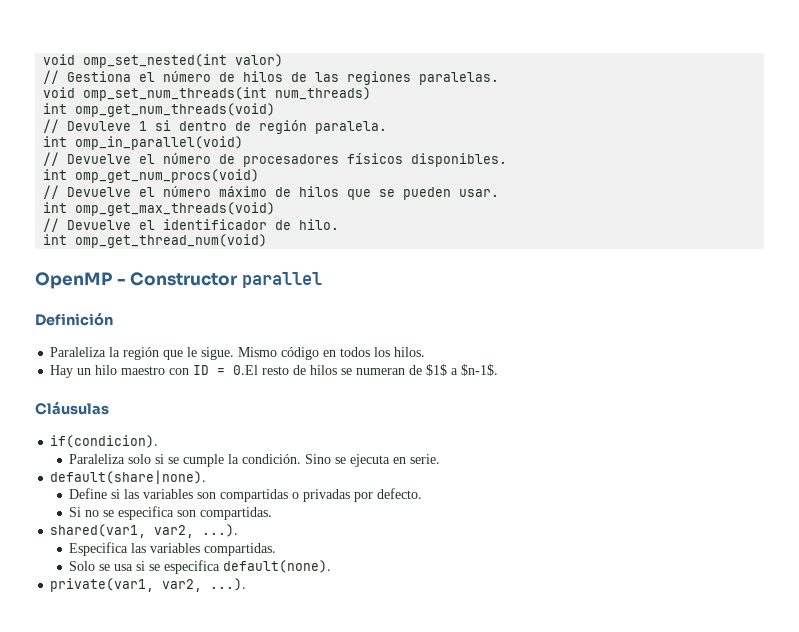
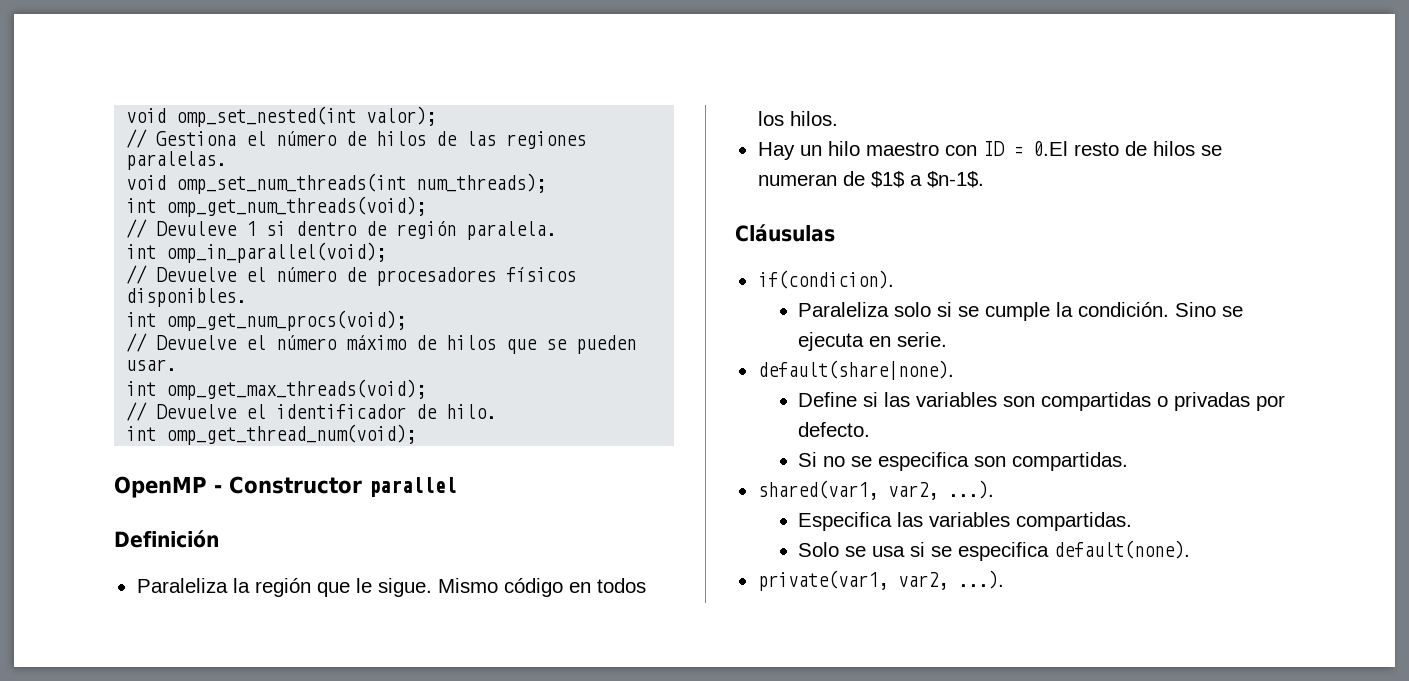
- void omp_set_nested(int valor)
+ void omp_set_nested(int valor);
- void omp_set_num_threads(int num_threads)
- int omp_get_num_threads(void)
+ void omp_set_num_threads(int num_threads);
+ int omp_get_num_threads(void);
- int omp_in_parallel(void)
+ int omp_in_parallel(void);
- int omp_get_num_procs(void)
+ int omp_get_num_procs(void);
- int omp_get_max_threads(void)
+ int omp_get_max_threads(void);
- int omp_get_thread_num(void)
+ int omp_get_thread_num(void);

